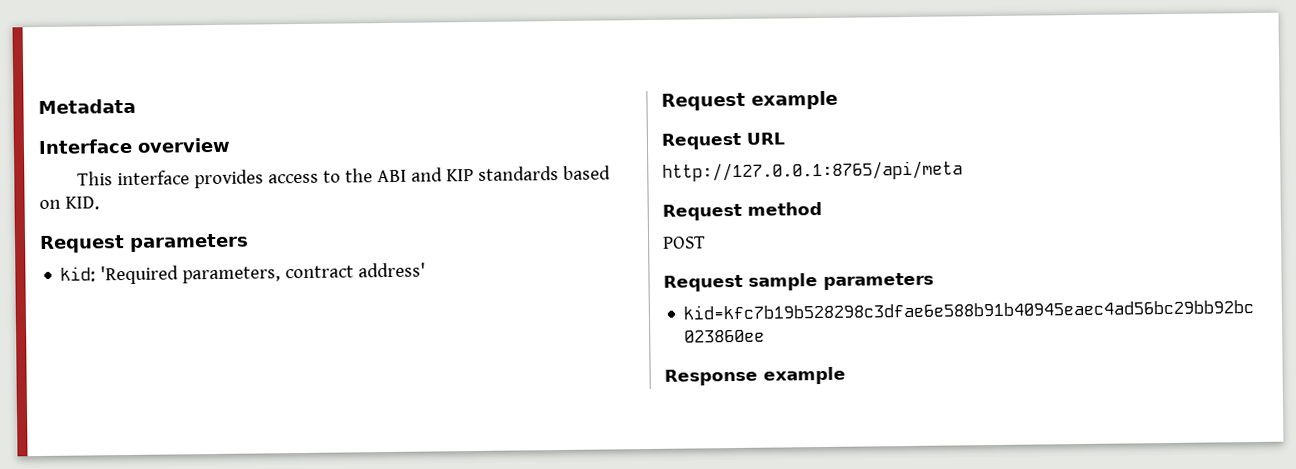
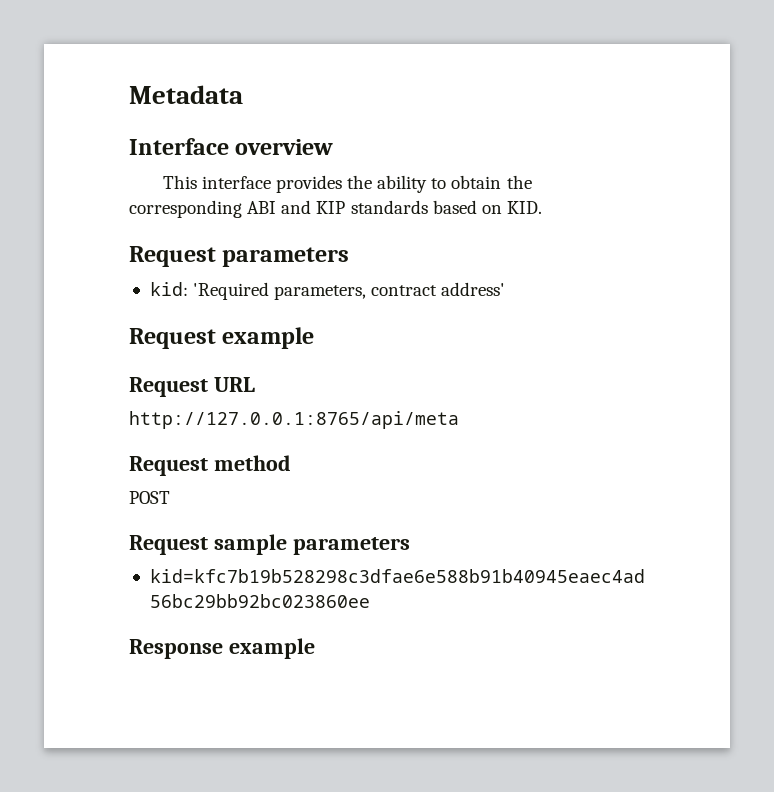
- This interface provides access to the ABI and KIP standards based on KID.
+ This interface provides the ability to obtain the corresponding ABI and KIP standards based on KID.

